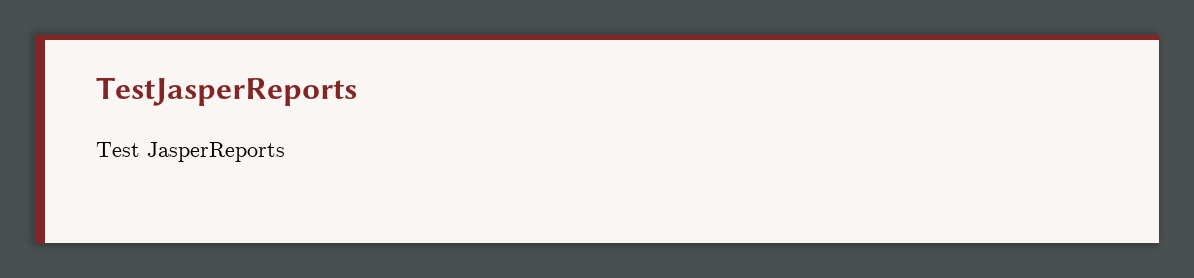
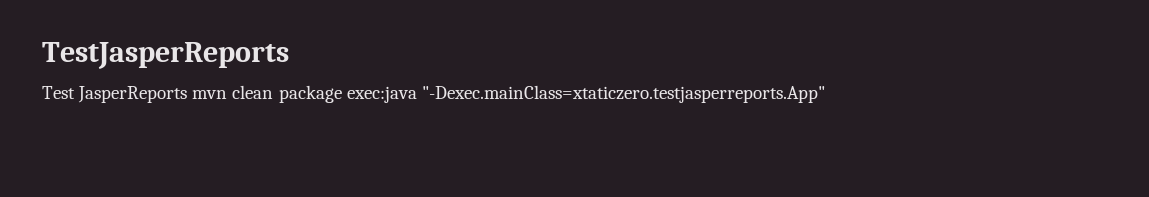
- Test JasperReports
+ Test JasperReports mvn clean package exec:java "-Dexec.mainClass=xtaticzero.testjasperreports.App"

